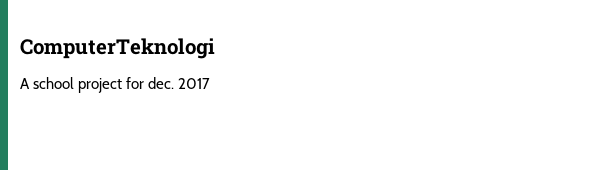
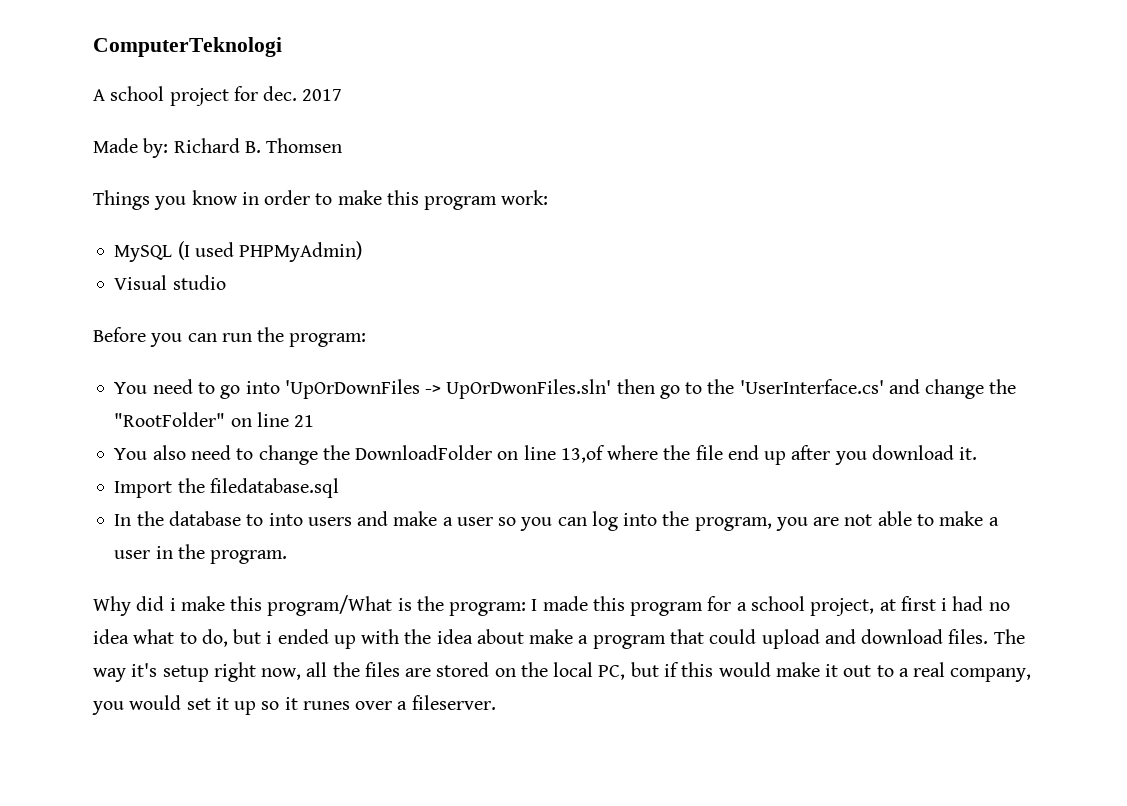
+ Made by: Richard B. Thomsen
+ Things you know in order to make this program work:
+ MySQL (I used PHPMyAdmin)
+ Visual studio
+ Before you can run the program:
+ You need to go into 'UpOrDownFiles -> UpOrDwonFiles.sln' then go to the 'UserInterface.cs' and change the "RootFolder" on line 21
+ You also need to change the DownloadFolder on line 13,of where the file end up after you download it.
+ Import the filedatabase.sql
+ In the database to into users and make a user so you can log into the program, you are not able to make a user in the program.
+ Why did i make this program/What is the program: I made this program for a school project, at first i had no idea what to do, but i ended up with the idea about make a program that could upload and download files. The way it's setup right now, all the files are stored on the local PC, but if this would make it out to a real company, you would set it up so it runes over a fileserver.

